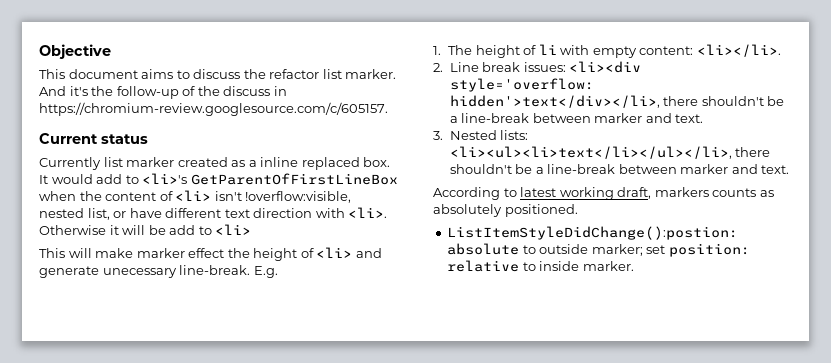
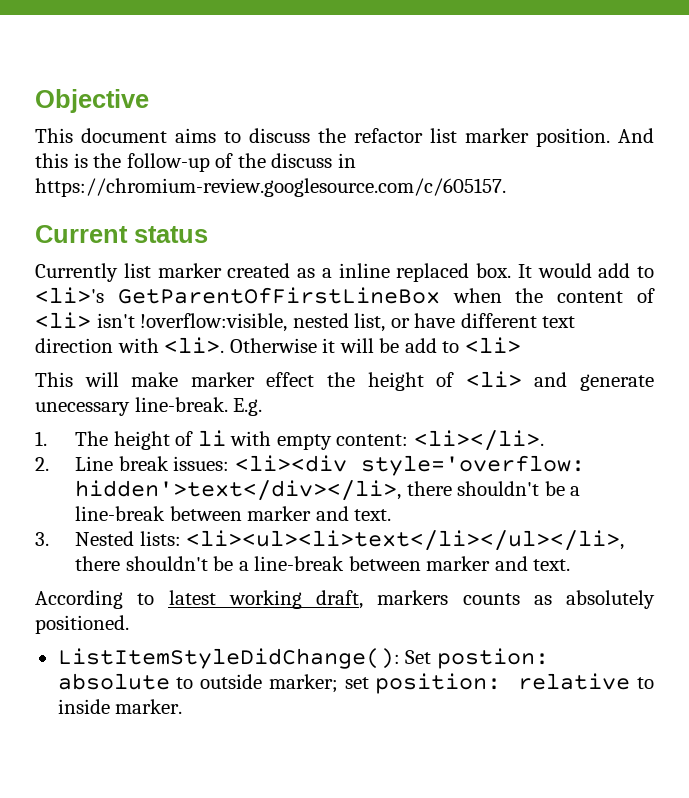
- This document aims to discuss the refactor list marker. And it's the follow-up of the discuss in https://chromium-review.googlesource.com/c/605157.
+ This document aims to discuss the refactor list marker position. And this is the follow-up of the discuss in https://chromium-review.googlesource.com/c/605157.
- ListItemStyleDidChange():postion: absolute to outside marker; set position: relative to inside marker.
+ ListItemStyleDidChange(): Set postion: absolute to outside marker; set position: relative to inside marker.

